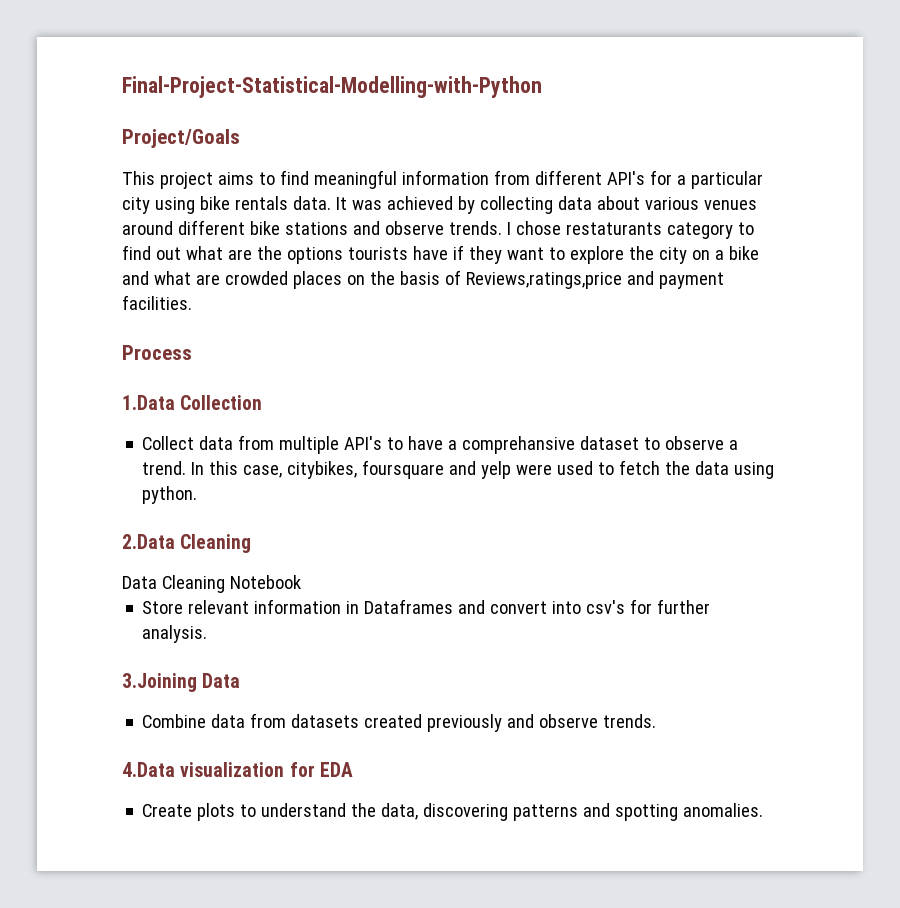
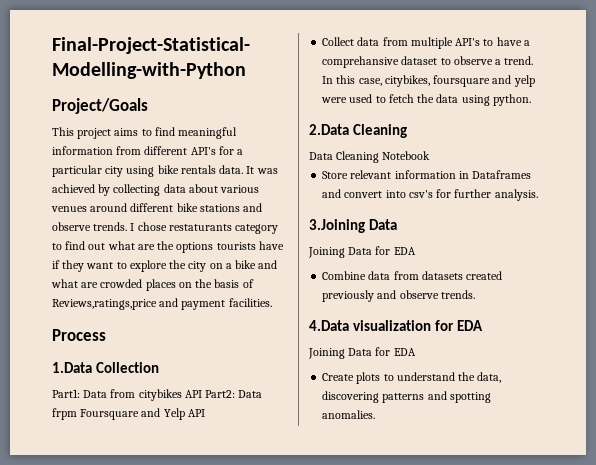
+ Part1: Data from citybikes API Part2: Data frpm Foursquare and Yelp API
  3.Joining Data
+ Joining Data for EDA
  4.Data visualization for EDA
+ Joining Data for EDA

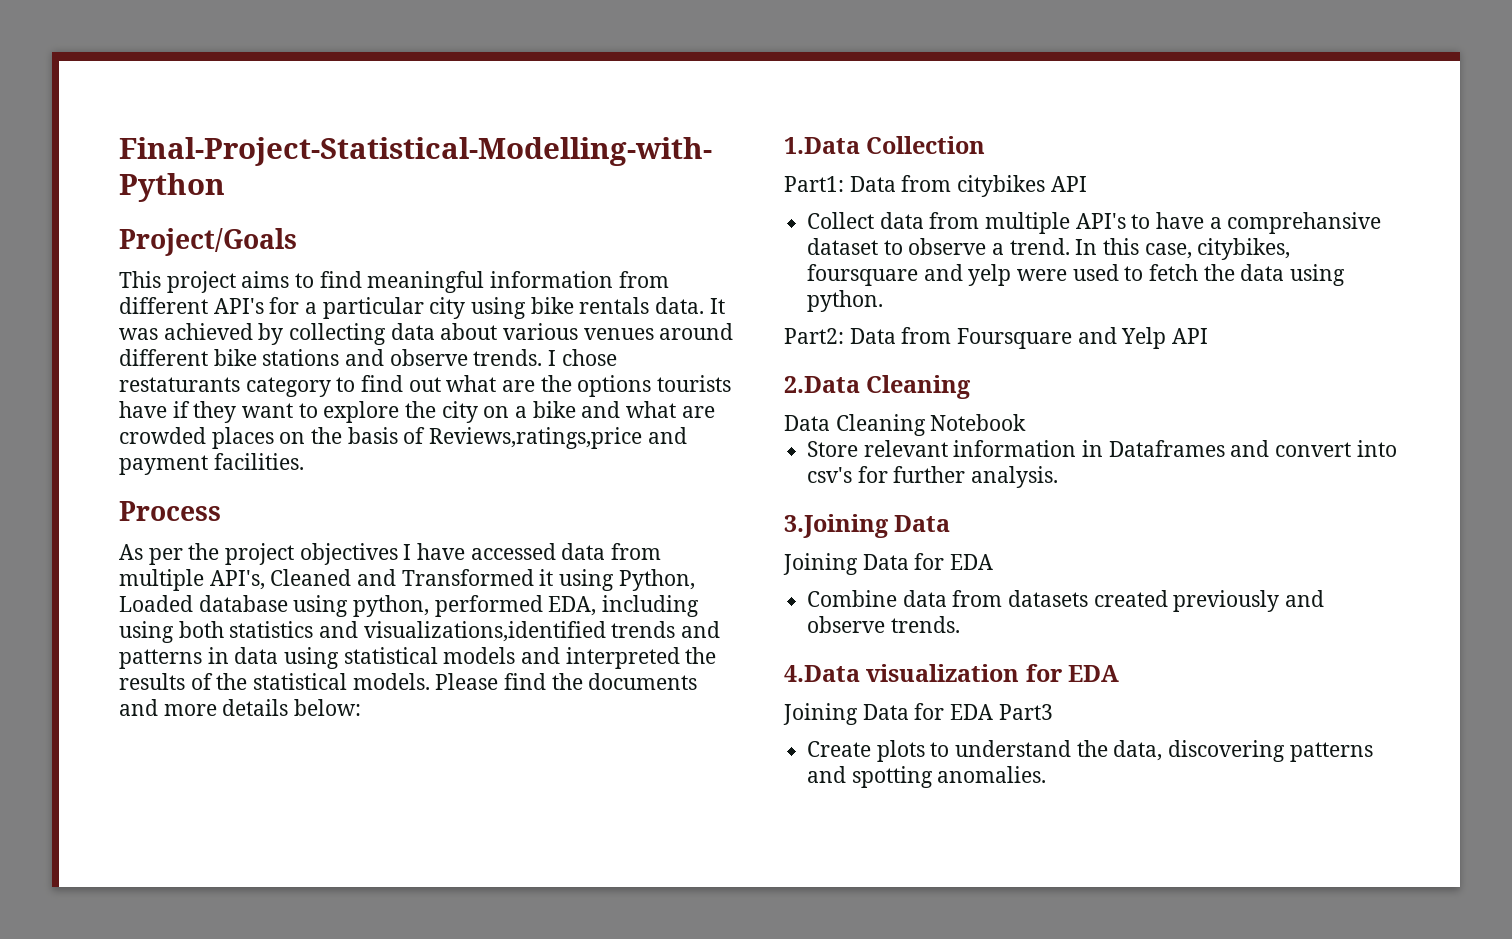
+ As per the project objectives I have accessed data from multiple API's, Cleaned and Transformed it using Python, Loaded database using python, performed EDA, including using both statistics and visualizations,identified trends and patterns in data using statistical models and interpreted the results of the statistical models. Please find the documents and more details below:
- Part1: Data from citybikes API Part2: Data frpm Foursquare and Yelp API
+ Part1: Data from citybikes API
+ Part2: Data from Foursquare and Yelp API
  4.Data visualization for EDA
- Joining Data for EDA
+ Joining Data for EDA Part3

